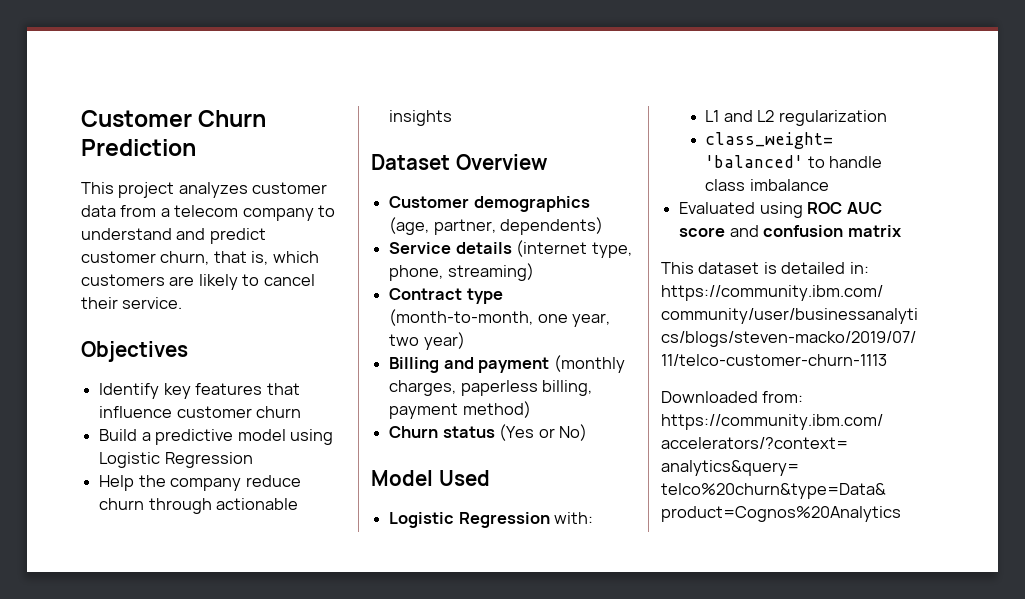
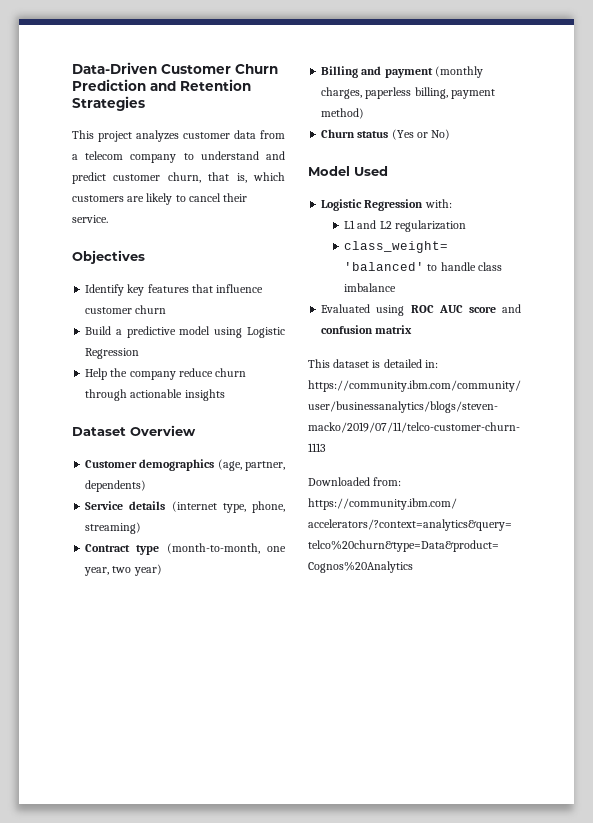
- Customer Churn Prediction
+ Data-Driven Customer Churn Prediction and Retention Strategies

